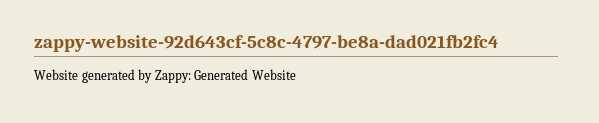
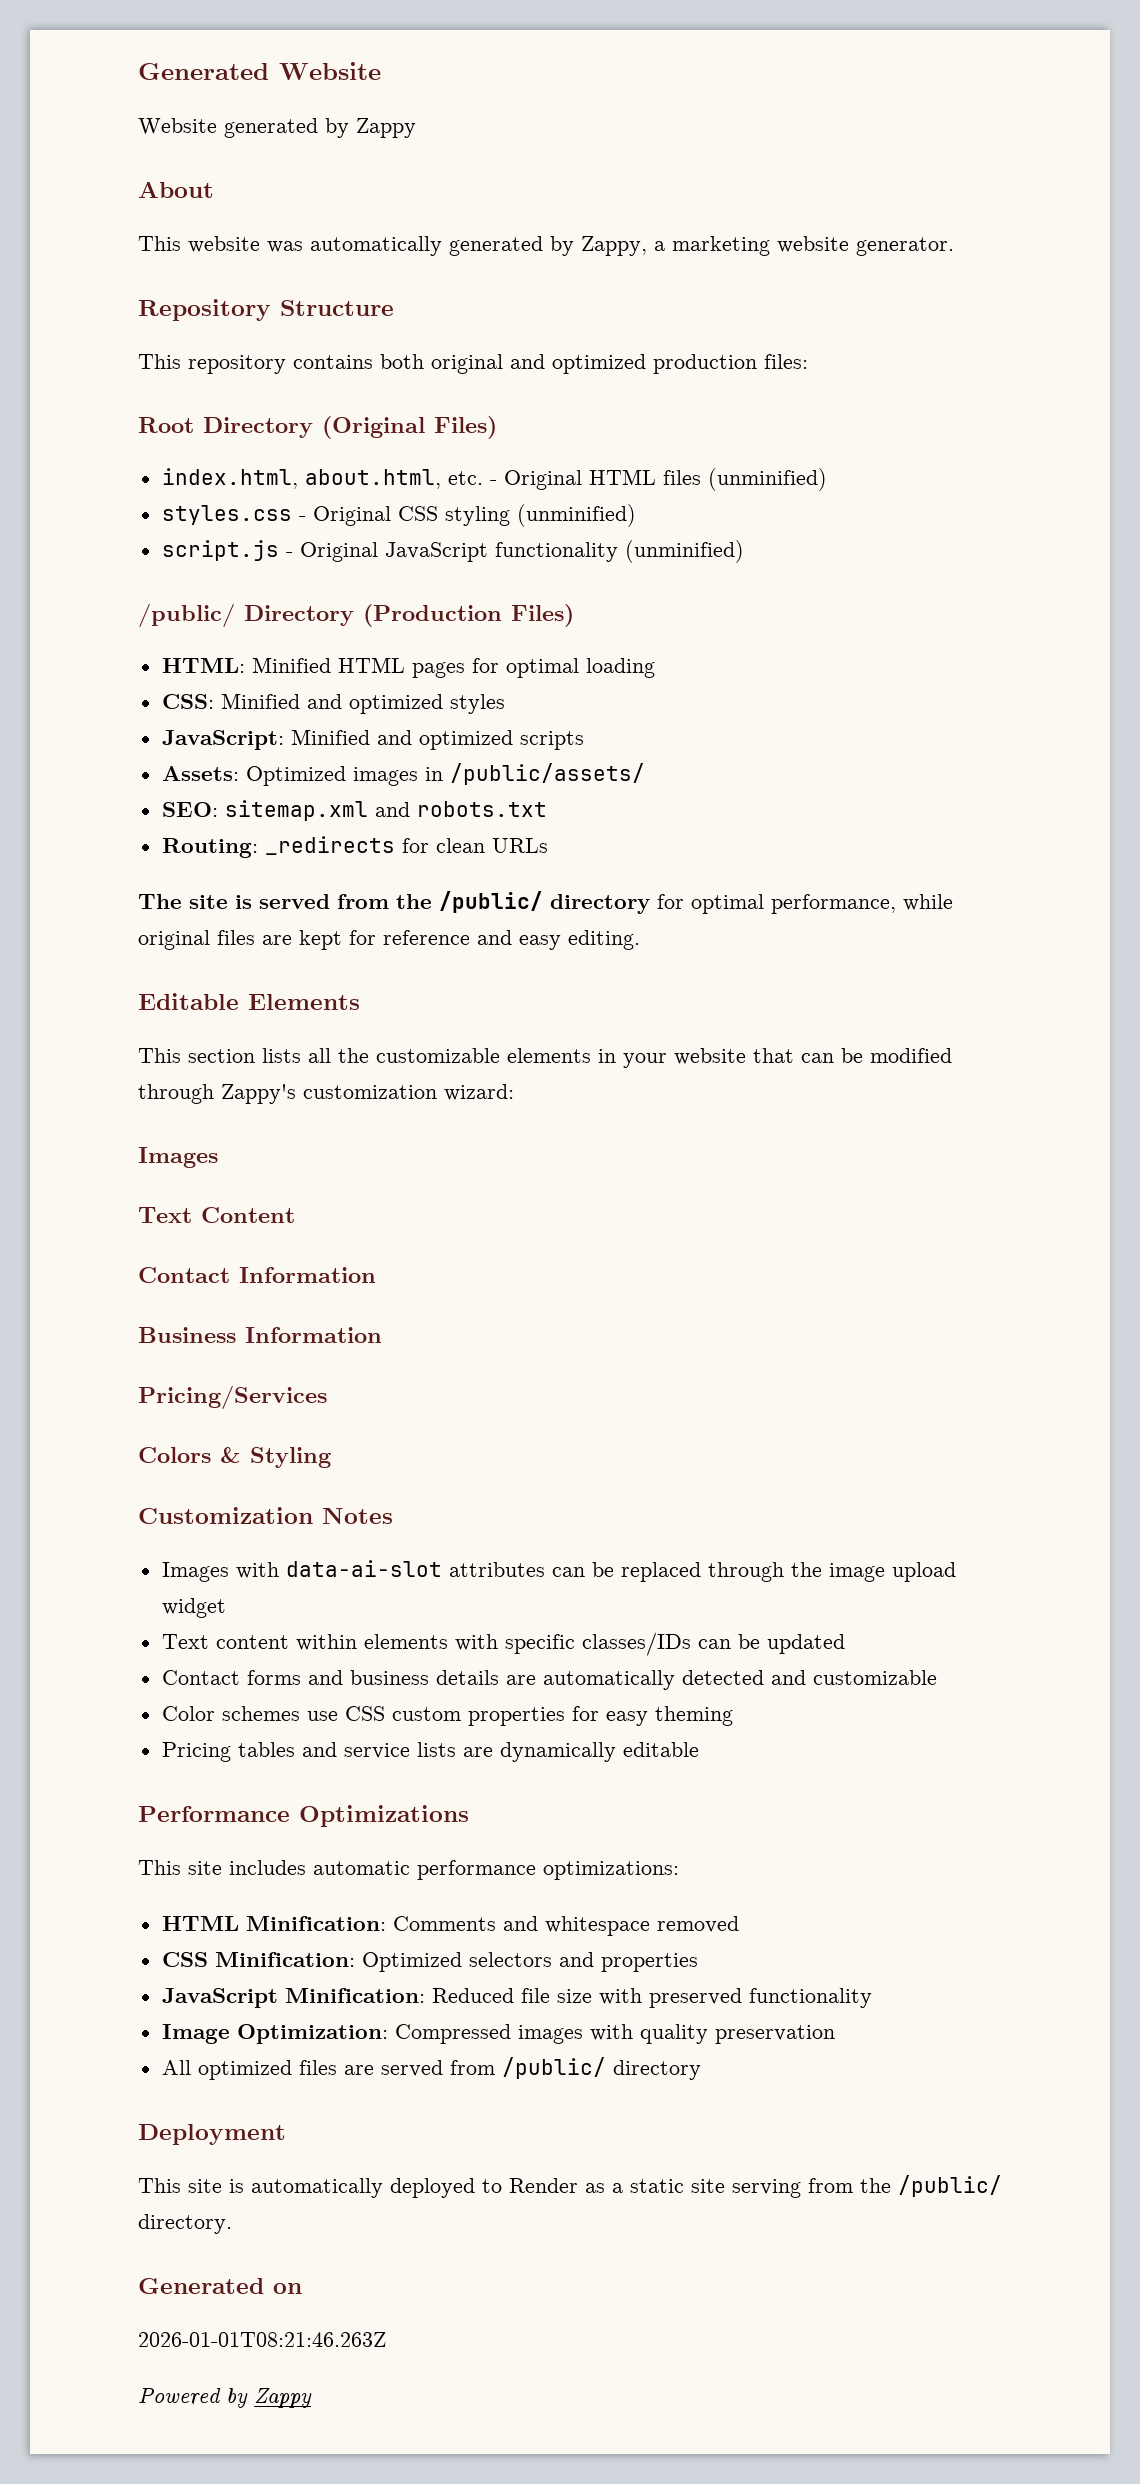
- zappy-website-92d643cf-5c8c-4797-be8a-dad021fb2fc4
+ Generated Website
- Website generated by Zappy: Generated Website
+ Website generated by Zappy
+ About
+ This website was automatically generated by Zappy, a marketing website generator.
+ Repository Structure
+ This repository contains both original and optimized production files:
+ Root Directory (Original Files)
+ index.html, about.html, etc. - Original HTML files (unminified)
+ styles.css - Original CSS styling (unminified)
+ script.js - Original JavaScript functionality (unminified)
+ /public/ Directory (Production Files)
+ HTML: Minified HTML pages for optimal loading
+ CSS: Minified and optimized styles
+ JavaScript: Minified and optimized scripts
+ Assets: Optimized images in /public/assets/
+ SEO: sitemap.xml and robots.txt
+ Routing: _redirects for clean URLs
+ The site is served from the /public/ directory for optimal performance, while original files are kept for reference and easy editing.
+ Editable Elements
+ This section lists all the customizable elements in your website that can be modified through Zappy's customization wizard:
+ Images
+ Text Content
+ Contact Information
+ Business Information
+ Pricing/Services
+ Colors & Styling
+ Customization Notes
+ Images with data-ai-slot attributes can be replaced through the image upload widget
+ Text content within elements with specific classes/IDs can be updated
+ Contact forms and business details are automatically detected and customizable
+ Color schemes use CSS custom properties for easy theming
+ Pricing tables and service lists are dynamically editable
+ Performance Optimizations
+ This site includes automatic performance optimizations:
+ HTML Minification: Comments and whitespace removed
+ CSS Minification: Optimized selectors and properties
+ JavaScript Minification: Reduced file size with preserved functionality
+ Image Optimization: Compressed images with quality preservation
+ All optimized files are served from /public/ directory
+ Deployment
+ This site is automatically deployed to Render as a static site serving from the /public/ directory.
+ Generated on
+ 2026-01-01T08:21:46.263Z
+ Powered by Zappy

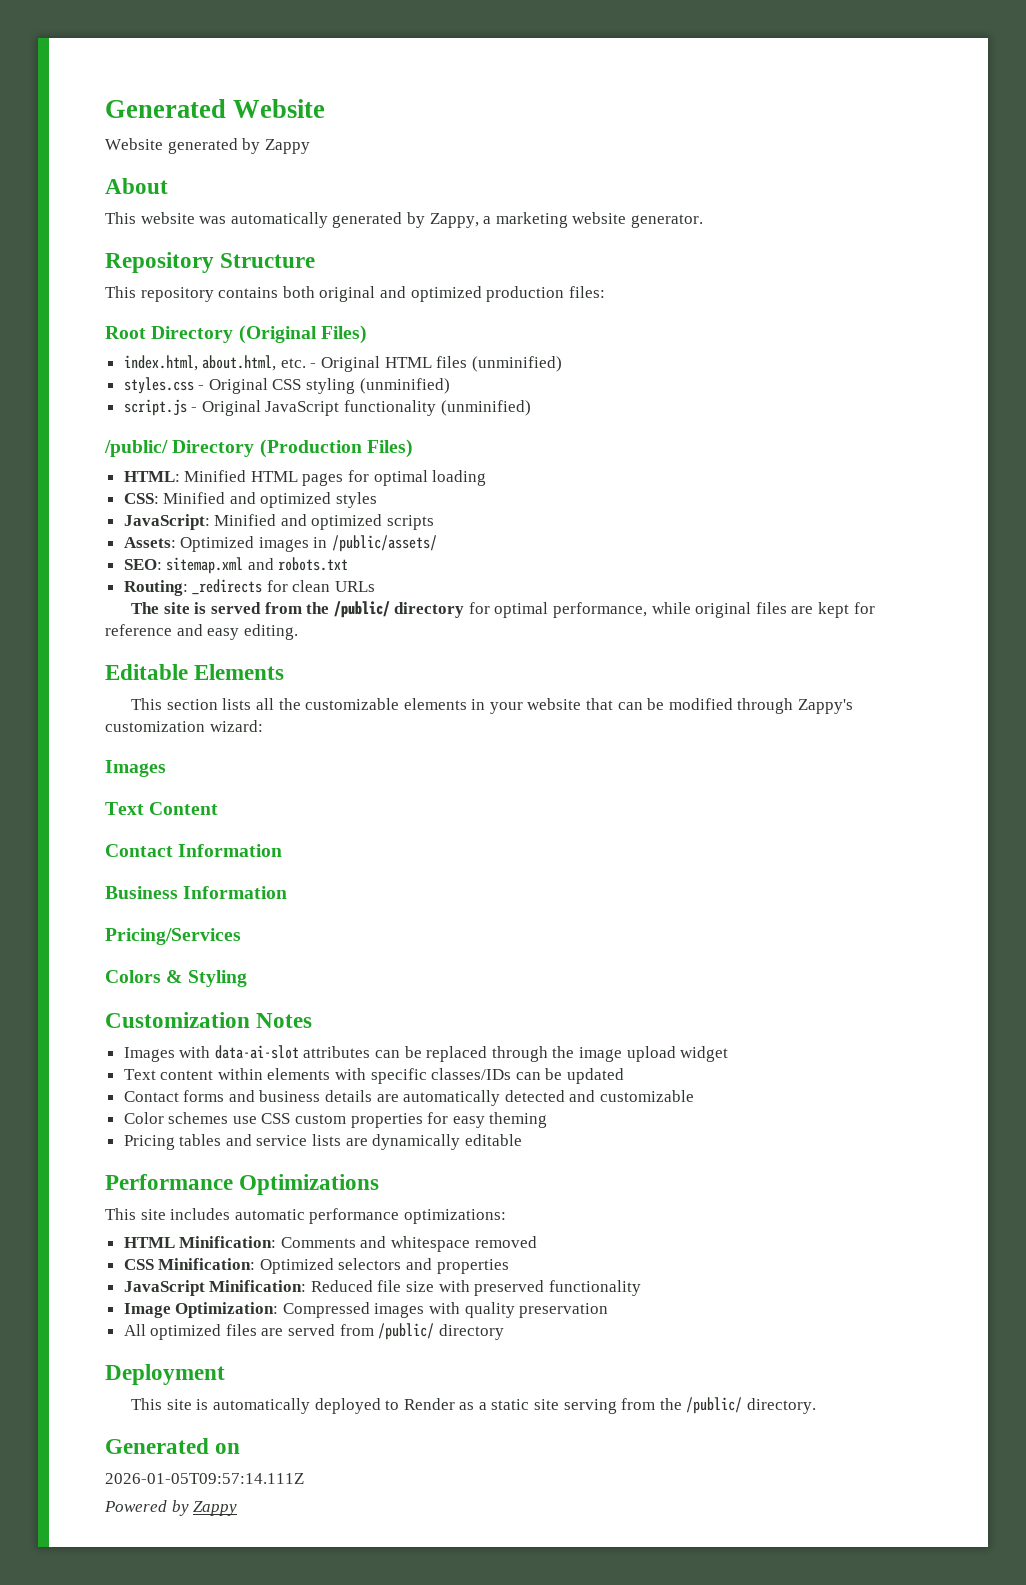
- 2026-01-01T08:21:46.263Z
+ 2026-01-05T09:57:14.111Z

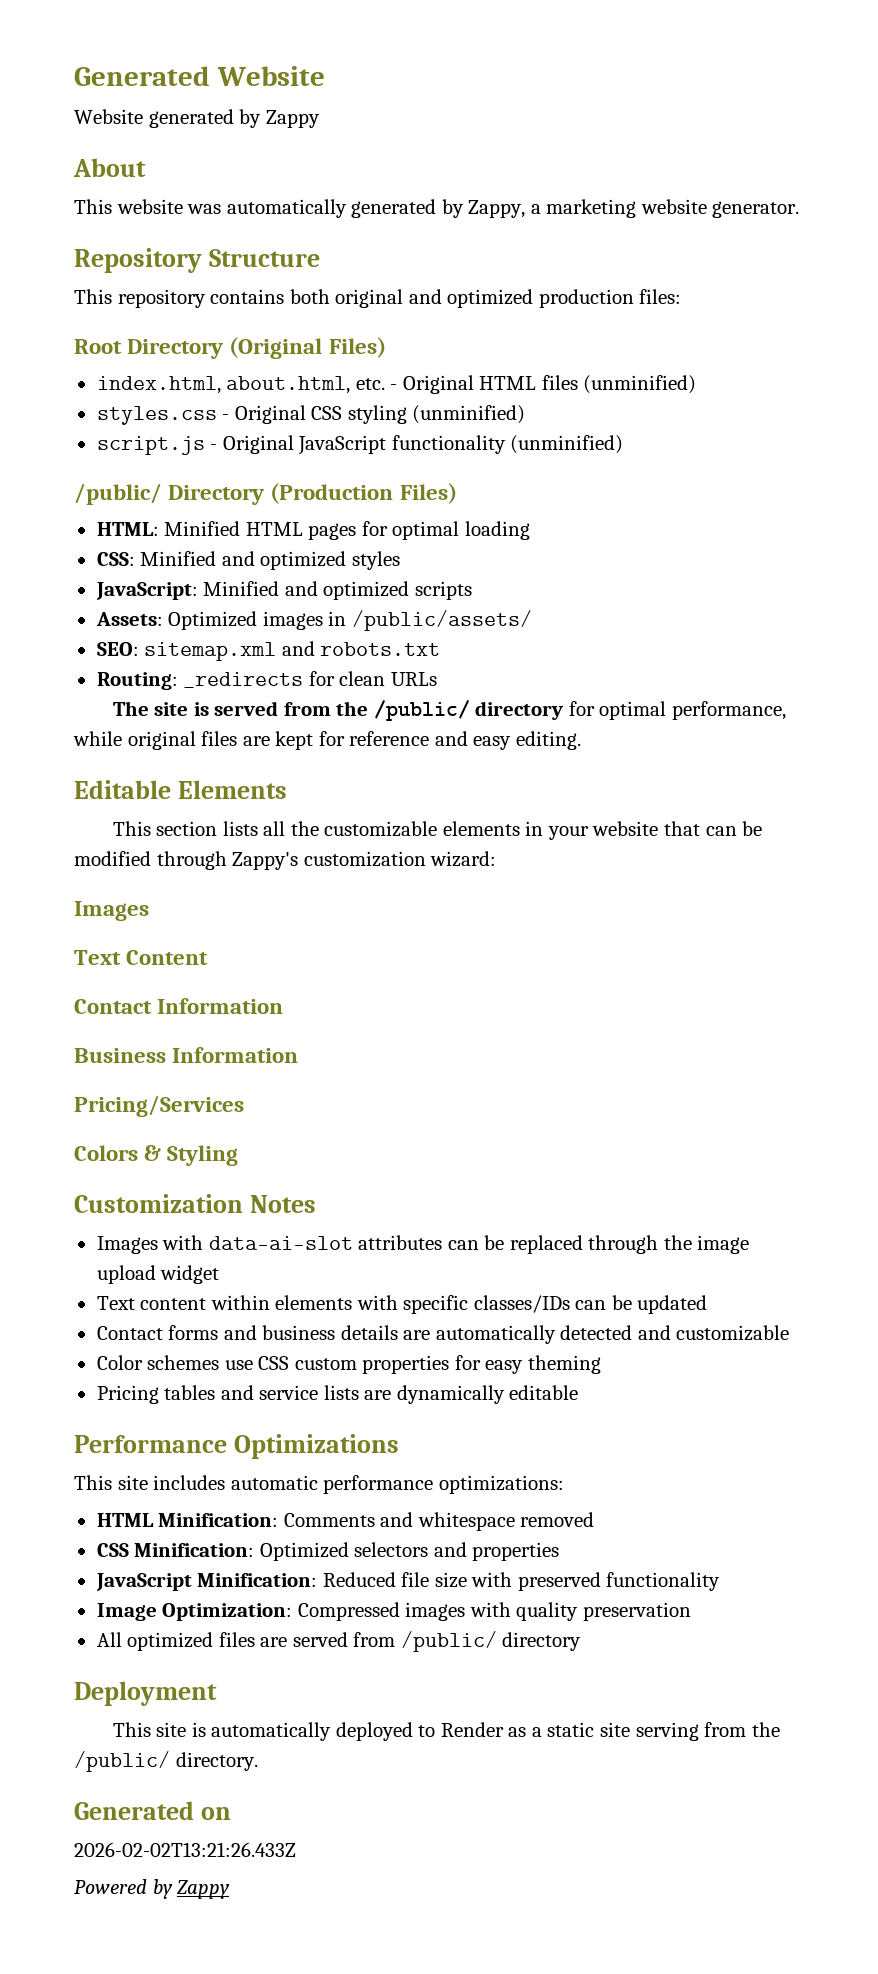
- 2026-01-05T09:57:14.111Z
+ 2026-02-02T13:21:26.433Z

